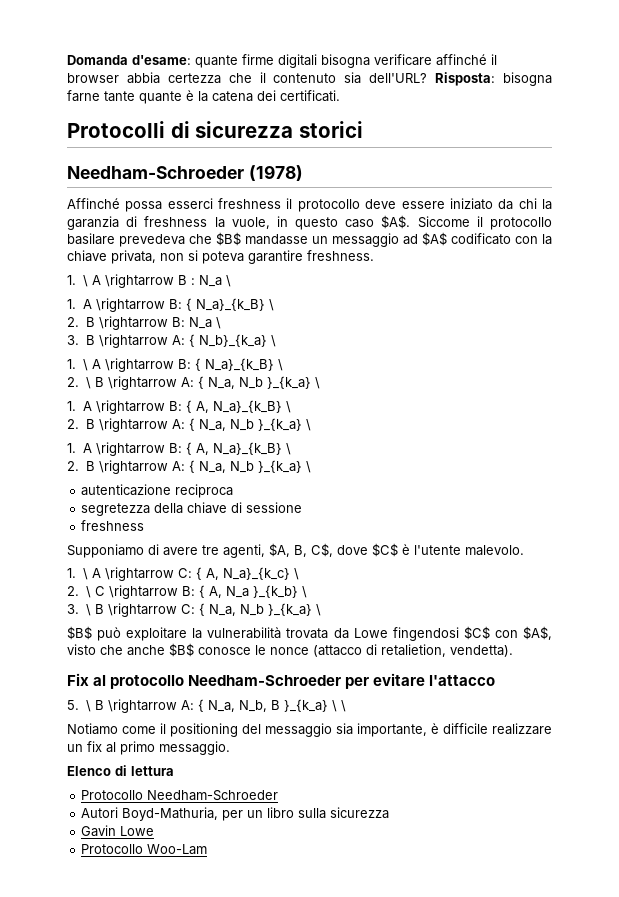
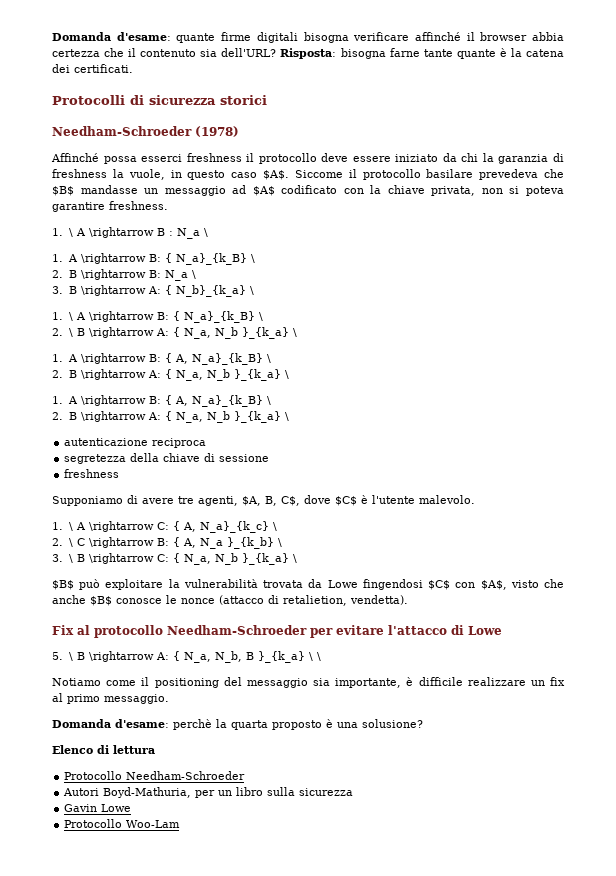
- Fix al protocollo Needham-Schroeder per evitare l'attacco
+ Fix al protocollo Needham-Schroeder per evitare l'attacco di Lowe
+ Domanda d'esame: perchè la quarta proposto è una solusione?

